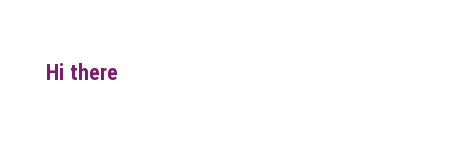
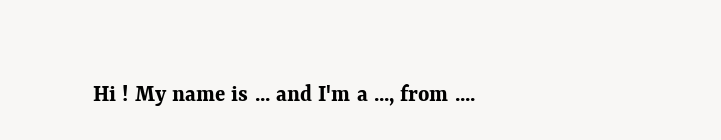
- Hi there
+ Hi ! My name is ... and I'm a ..., from ....

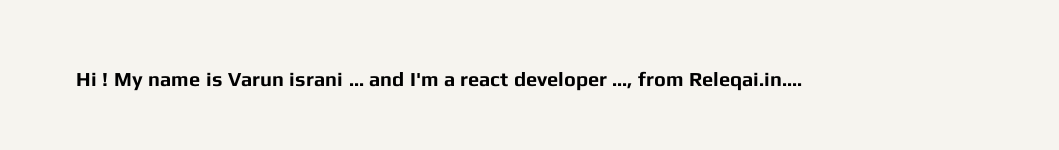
- My name is ... and I'm a ..., from ....
+ My name is Varun israni ... and I'm a react developer ..., from Releqai.in....

